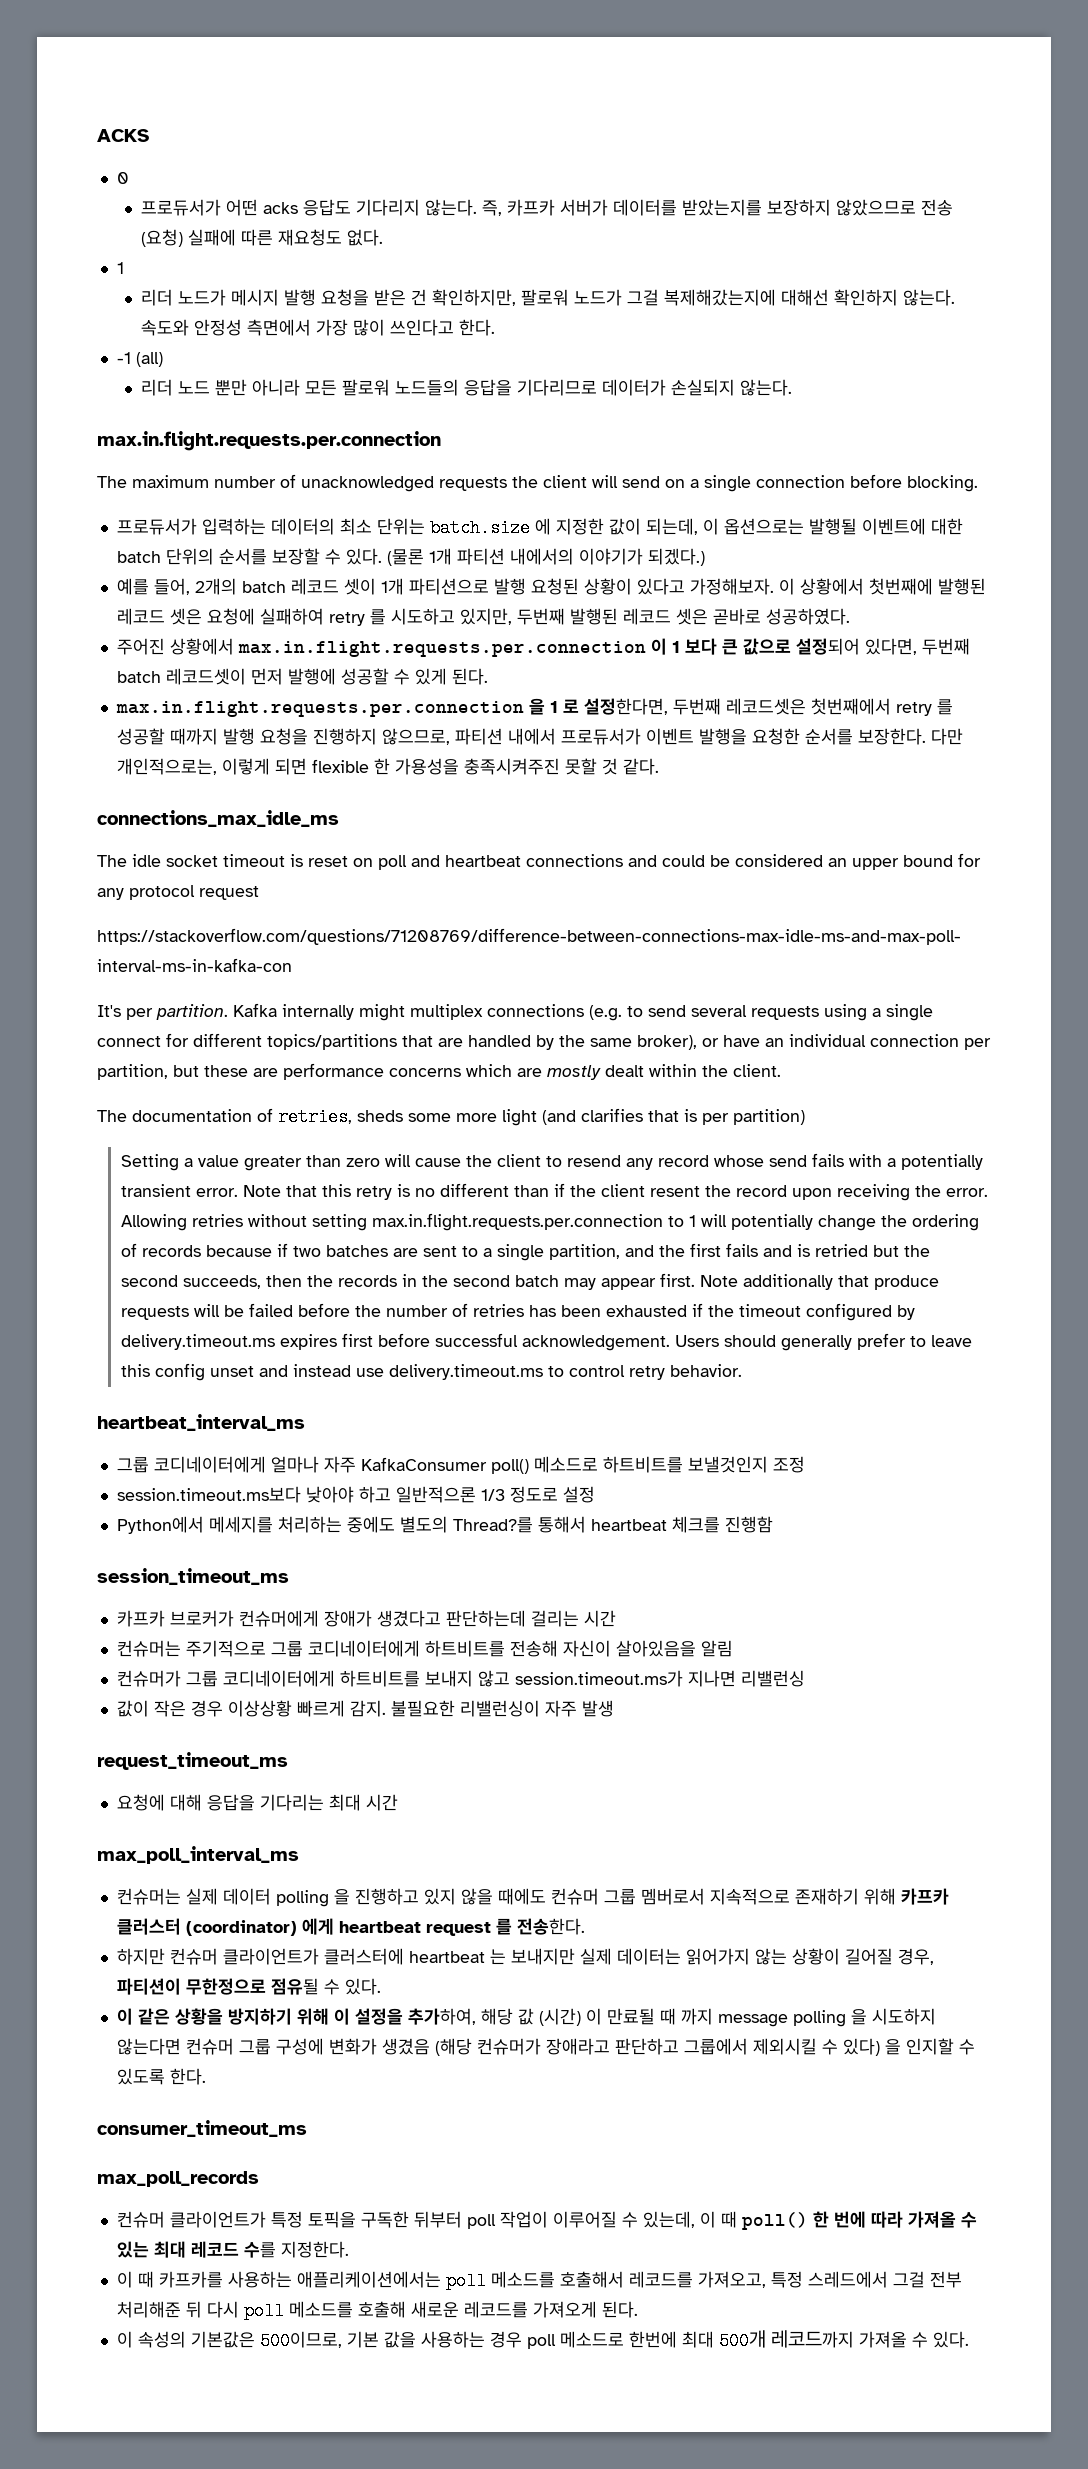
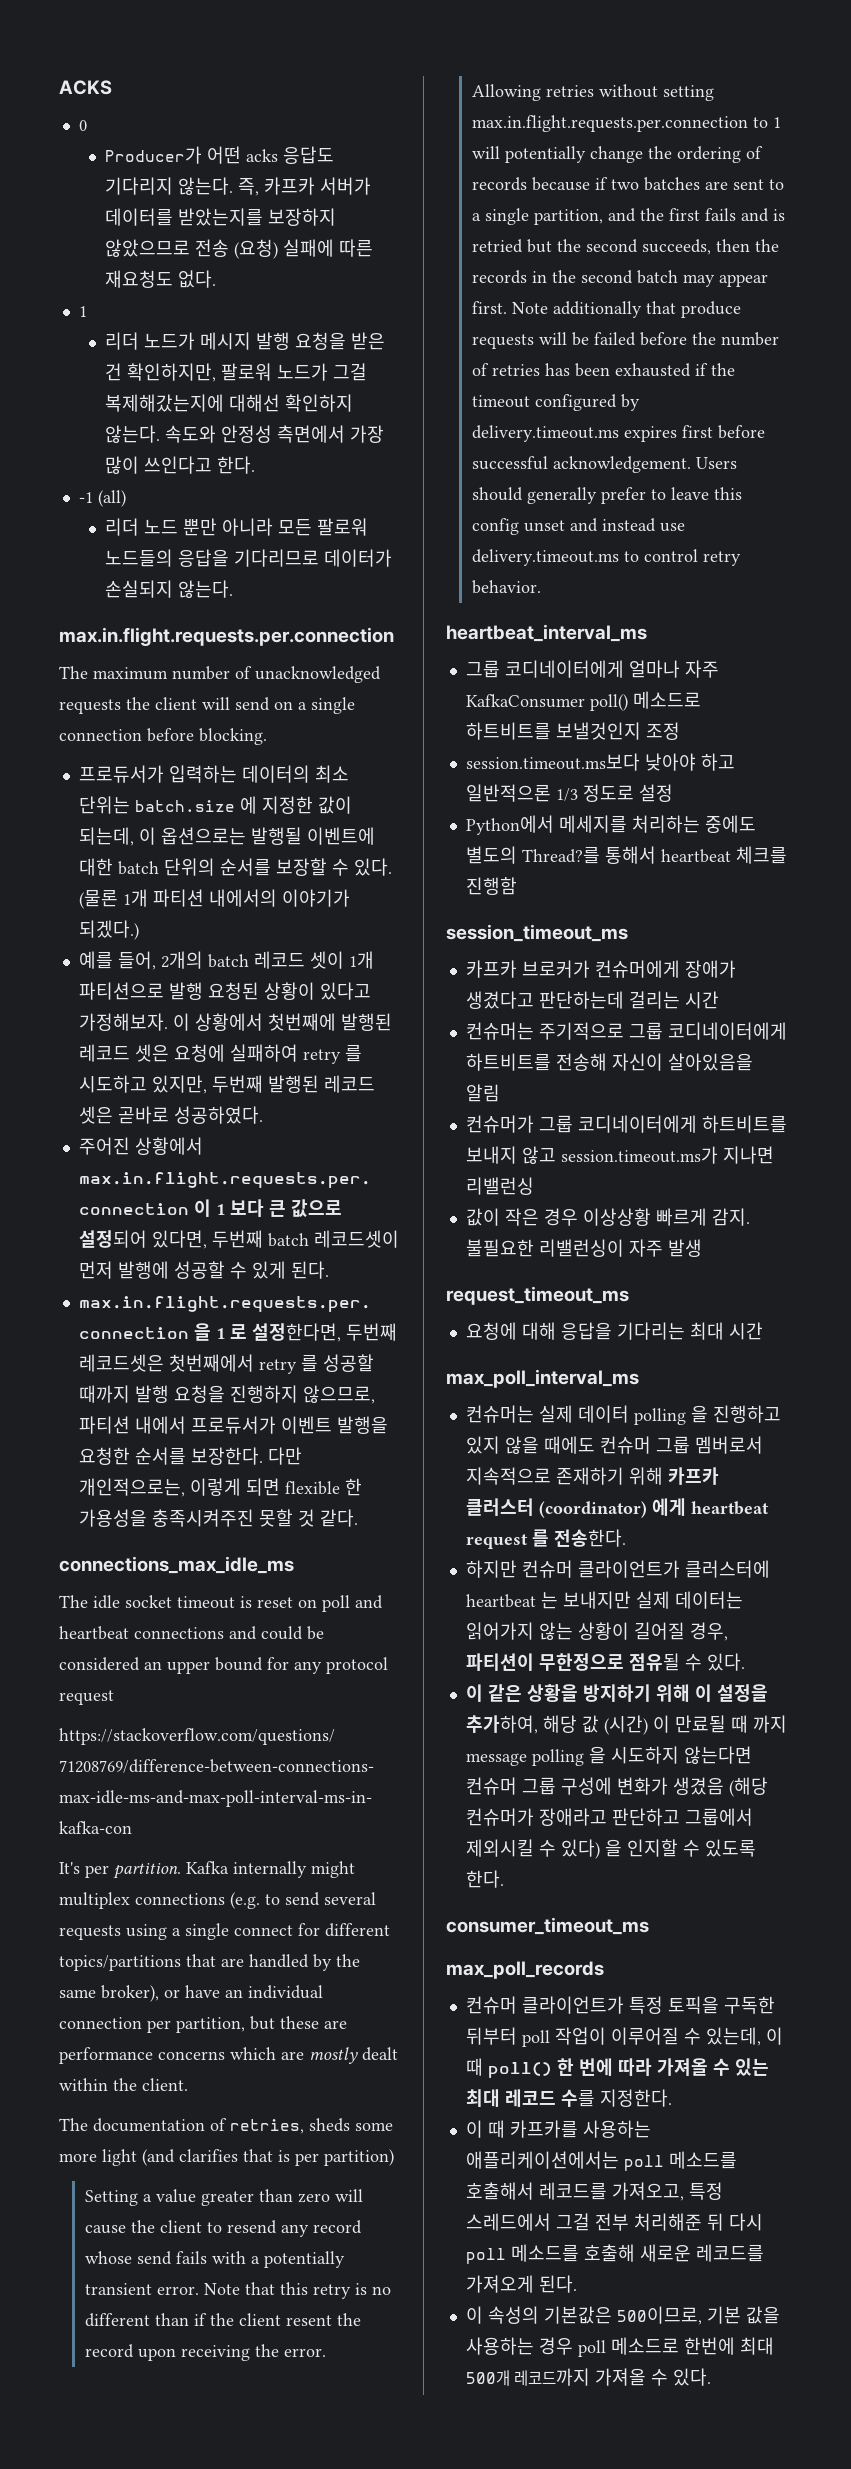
- 프로듀서가 어떤 acks 응답도 기다리지 않는다.
+ Producer가 어떤 acks 응답도 기다리지 않는다.

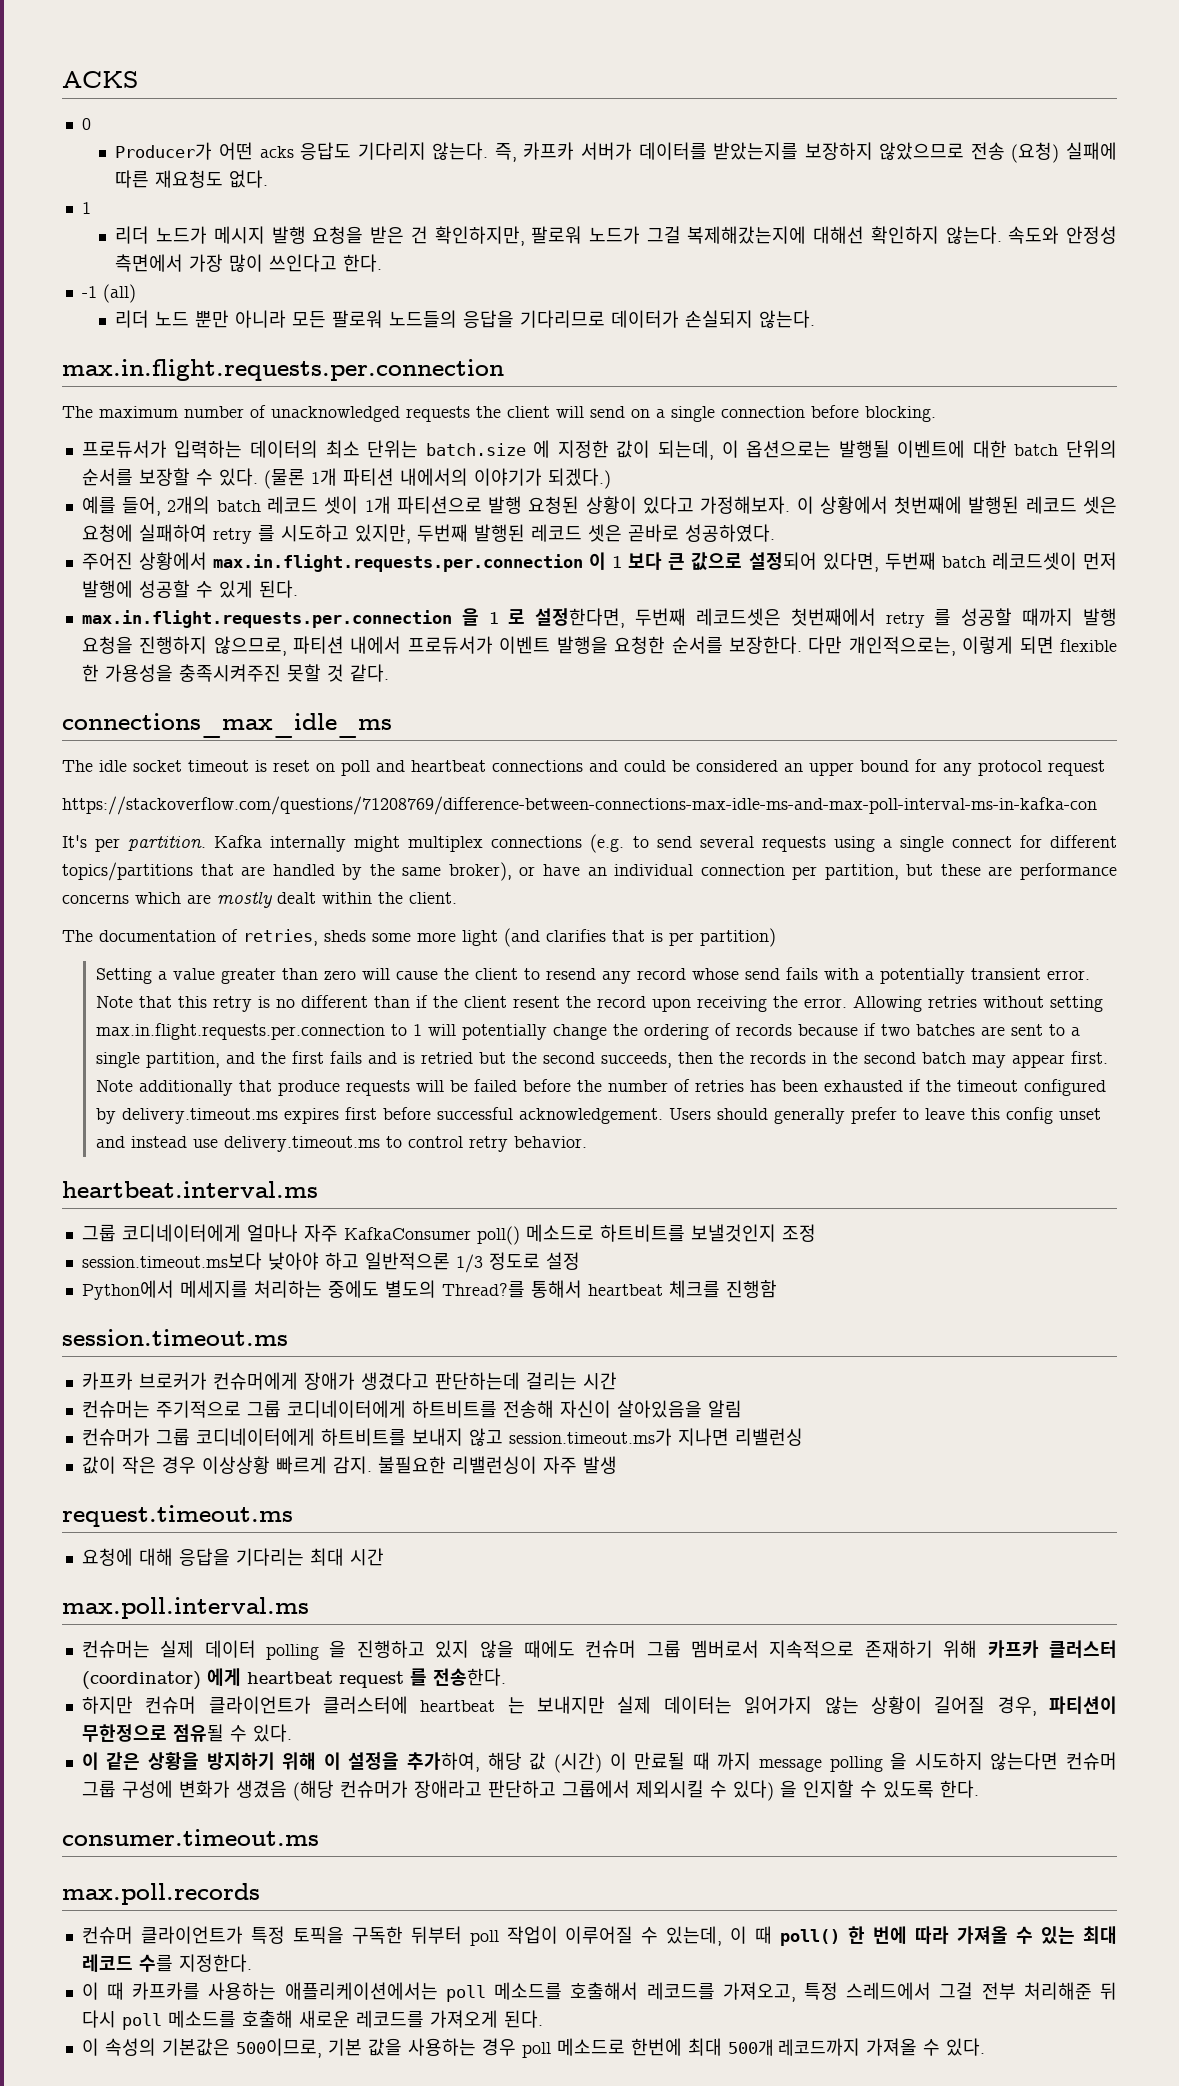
- heartbeat_interval_ms
+ heartbeat.interval.ms
- session_timeout_ms
+ session.timeout.ms
- request_timeout_ms
+ request.timeout.ms
- max_poll_interval_ms
+ max.poll.interval.ms
- consumer_timeout_ms
- max_poll_records
+ consumer.timeout.ms
+ max.poll.records

